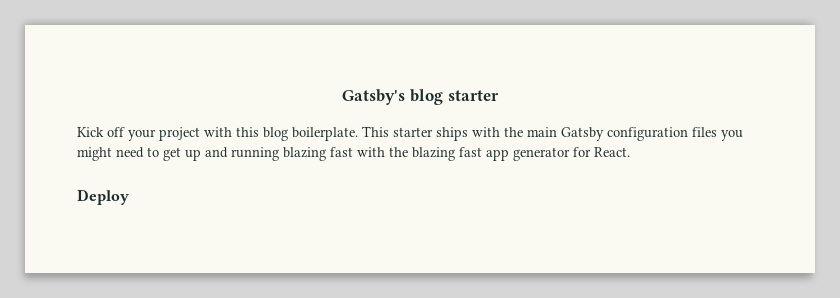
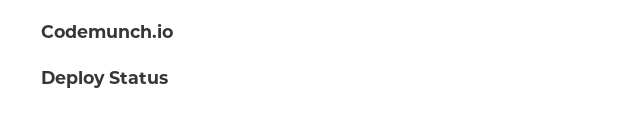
- Gatsby's blog starter
- Kick off your project with this blog boilerplate. This starter ships with the main Gatsby configuration files you might need to get up and running blazing fast with the blazing fast app generator for React.
+ Codemunch.io
- Deploy
+ Deploy Status

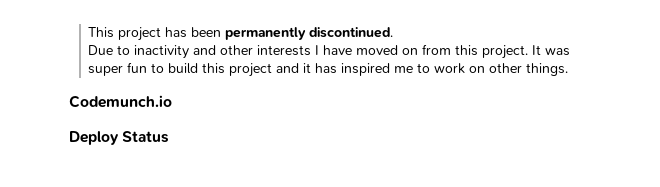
+ This project has been permanently discontinued.
+ Due to inactivity and other interests I have moved on from this project. It was super fun to build this project and it has inspired me to work on other things.

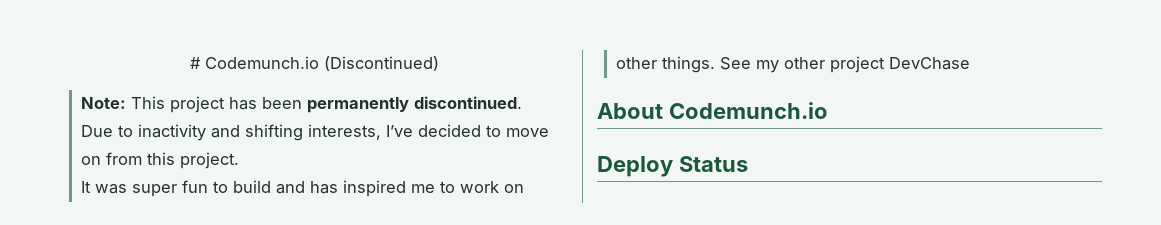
- This project has been permanently discontinued.
+ # Codemunch.io (Discontinued)
+ Note: This project has been permanently discontinued.
- Due to inactivity and other interests I have moved on from this project. It was super fun to build this project and it has inspired me to work on other things.
- Codemunch.io
+ Due to inactivity and shifting interests, I’ve decided to move on from this project.
+ It was super fun to build and has inspired me to work on other things. See my other project DevChase
+ About Codemunch.io

